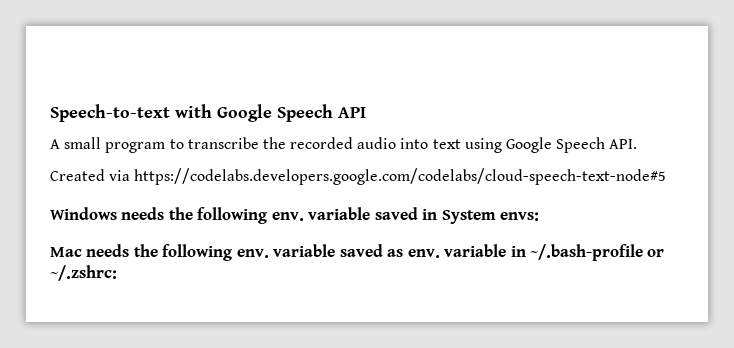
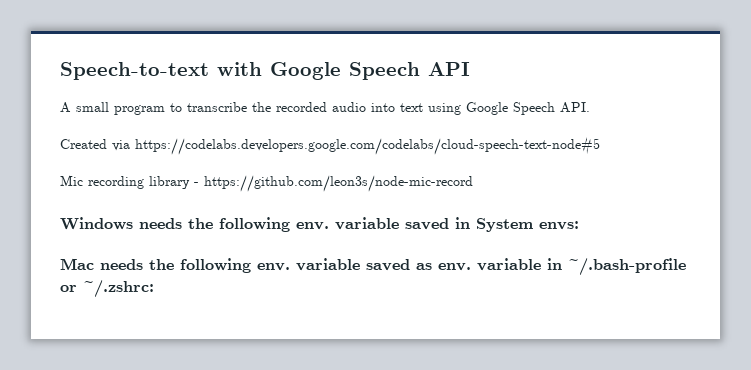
+ Mic recording library - https://github.com/leon3s/node-mic-record

